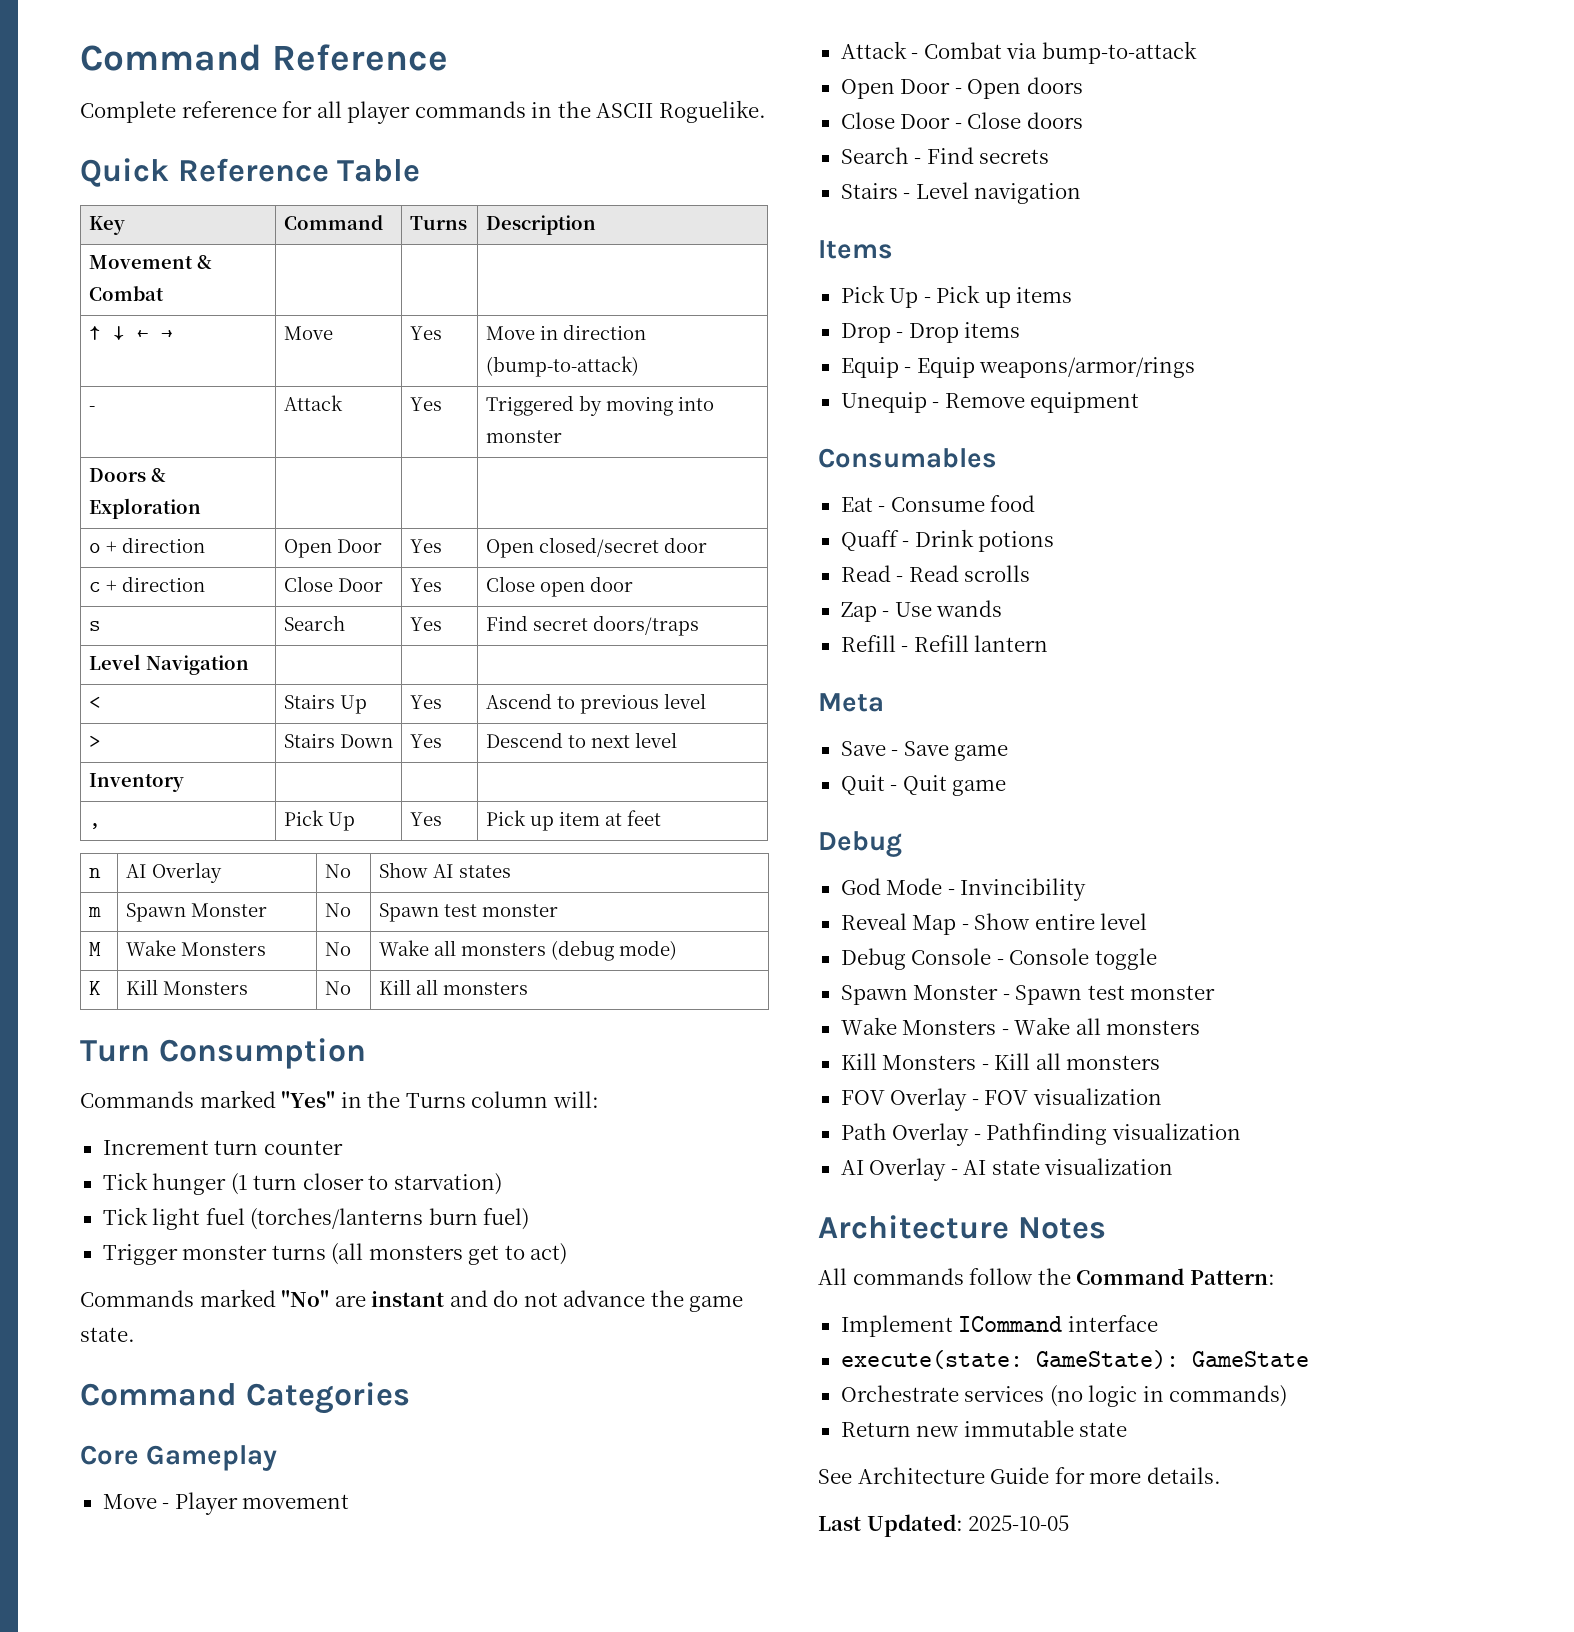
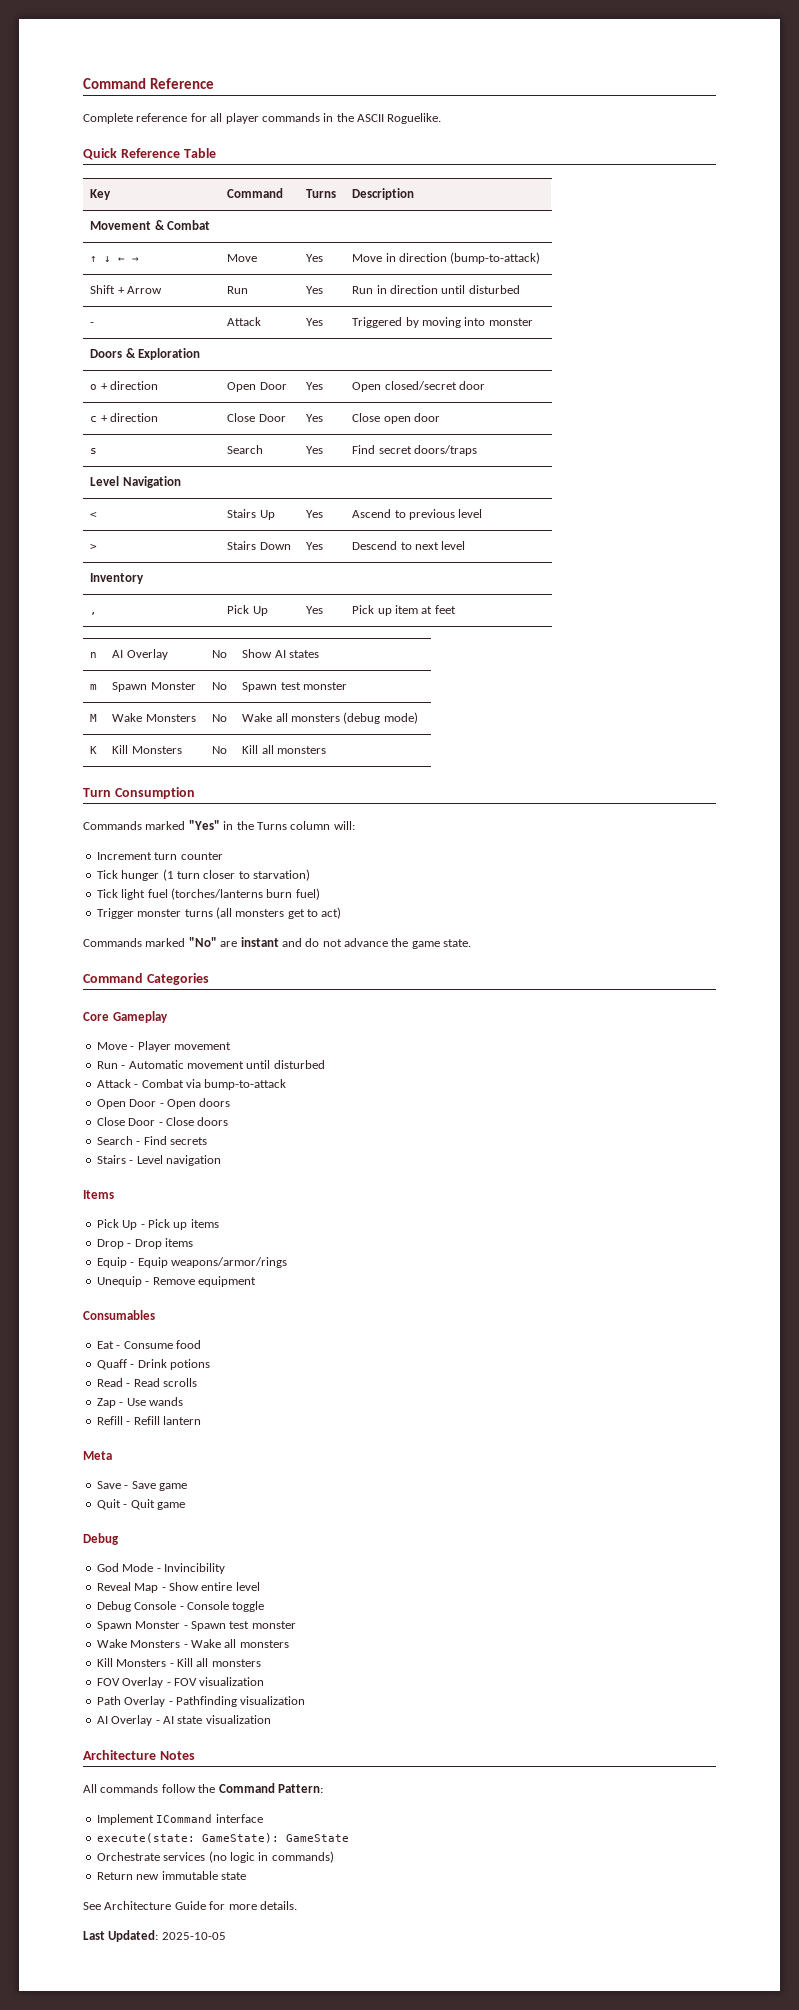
+ Shift + Arrow | Run | Yes | Run in direction until disturbed
+ Run - Automatic movement until disturbed

